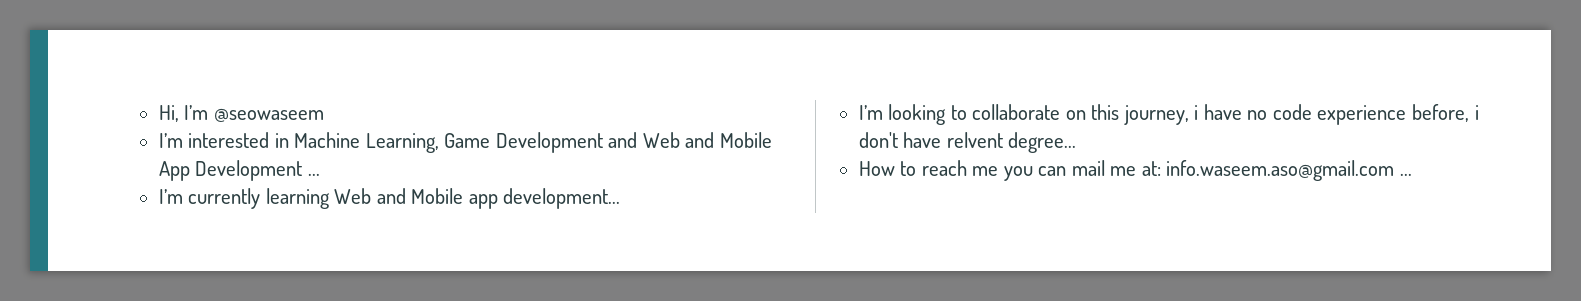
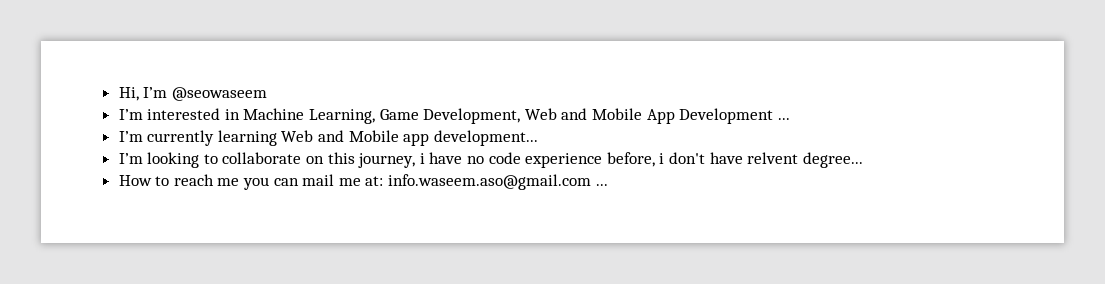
- I’m interested in Machine Learning, Game Development and Web and Mobile App Development ...
+ I’m interested in Machine Learning, Game Development, Web and Mobile App Development ...

